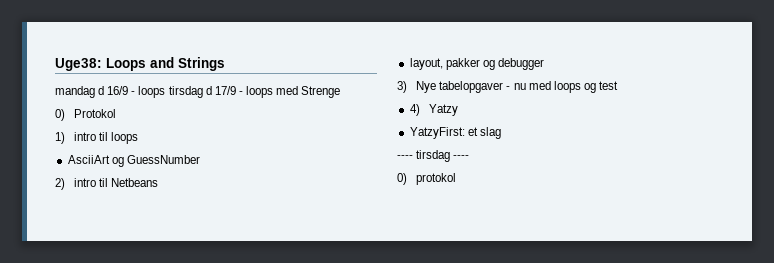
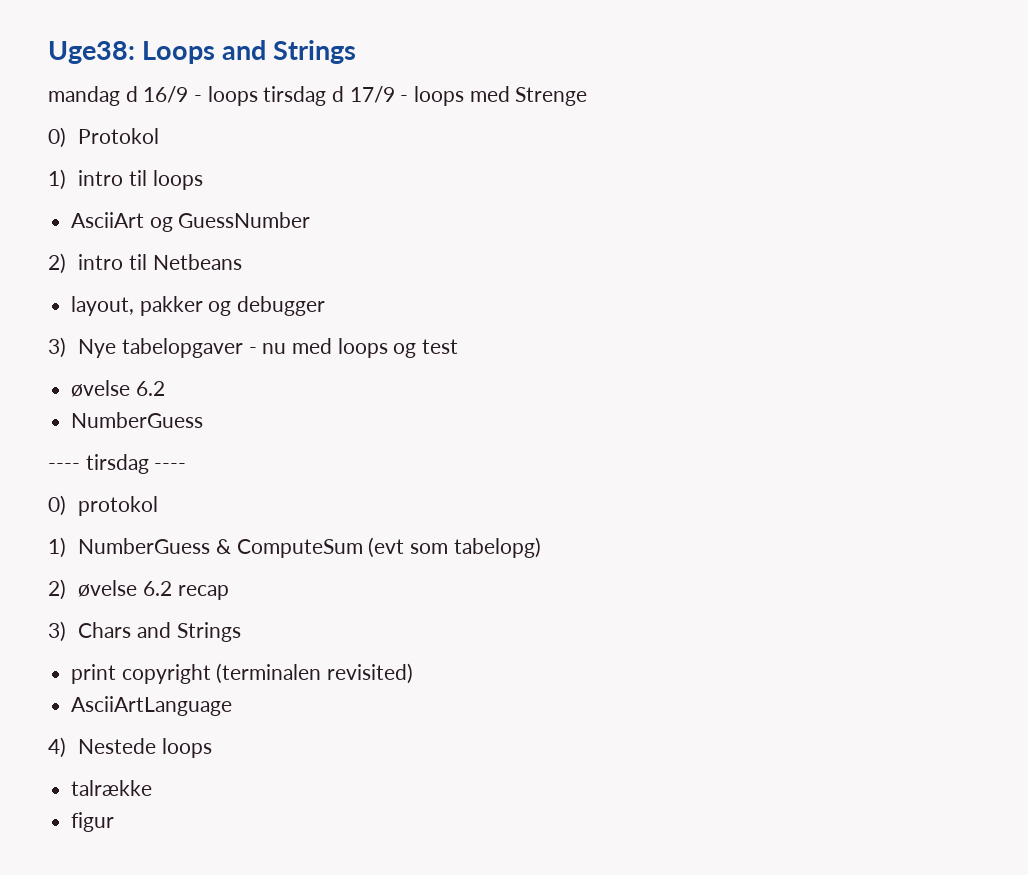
  3) Nye tabelopgaver - nu med loops og test
- 4) Yatzy
- YatzyFirst: et slag
+ øvelse 6.2
+ NumberGuess
+ 1) NumberGuess & ComputeSum (evt som tabelopg)
+ 2) øvelse 6.2 recap
+ 3) Chars and Strings
+ print copyright (terminalen revisited)
+ AsciiArtLanguage
+ 4) Nestede loops
+ talrække
+ figur

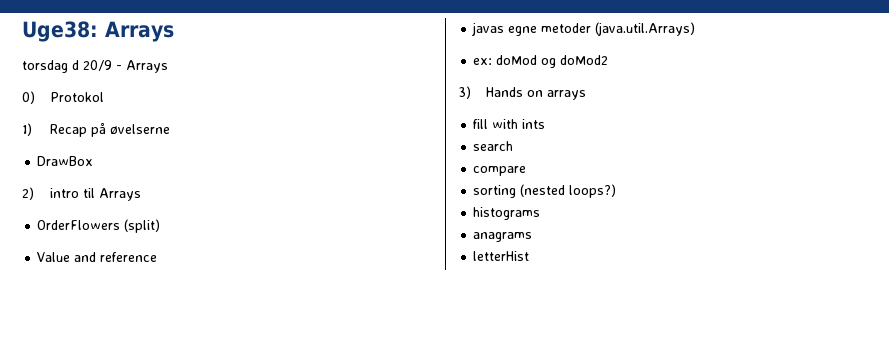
- Uge38: Loops and Strings
- mandag d 16/9 - loops tirsdag d 17/9 - loops med Strenge
+ Uge38: Arrays
+ torsdag d 20/9 - Arrays
  0) Protokol
- 1) intro til loops
- AsciiArt og GuessNumber
- 2) intro til Netbeans
- layout, pakker og debugger
- 3) Nye tabelopgaver - nu med loops og test
- øvelse 6.2
- NumberGuess
- ---- tirsdag ----
- 0) protokol
- 1) NumberGuess & ComputeSum (evt som tabelopg)
- 2) øvelse 6.2 recap
- 3) Chars and Strings
- print copyright (terminalen revisited)
- AsciiArtLanguage
- 4) Nestede loops
- talrække
- figur
+ 1) Recap på øvelserne
+ DrawBox
+ 2) intro til Arrays
+ OrderFlowers (split)
+ Value and reference
+ javas egne metoder (java.util.Arrays)
+ ex: doMod og doMod2
+ 3) Hands on arrays
+ fill with ints
+ search
+ compare
+ sorting (nested loops?)
+ histograms
+ anagrams
+ letterHist

